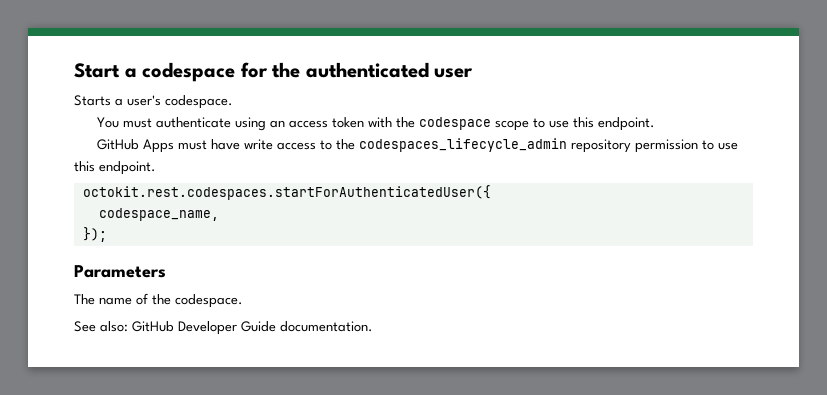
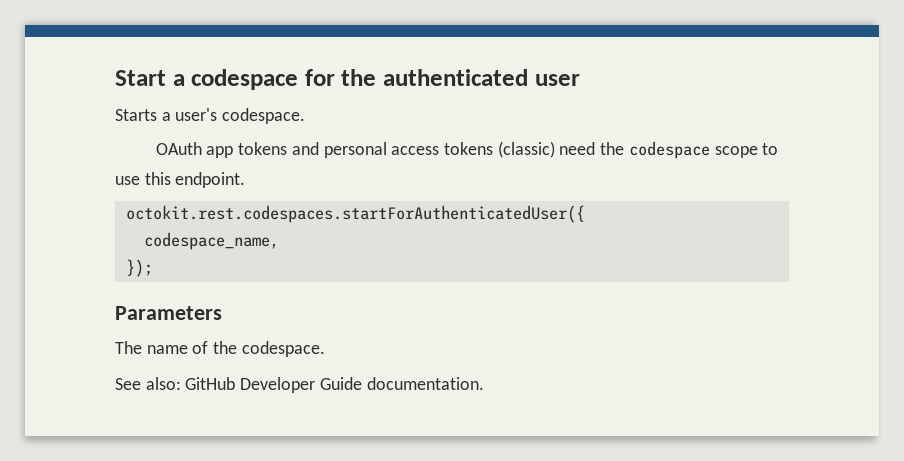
- You must authenticate using an access token with the codespace scope to use this endpoint.
+ OAuth app tokens and personal access tokens (classic) need the codespace scope to use this endpoint.
- GitHub Apps must have write access to the codespaces_lifecycle_admin repository permission to use this endpoint.

